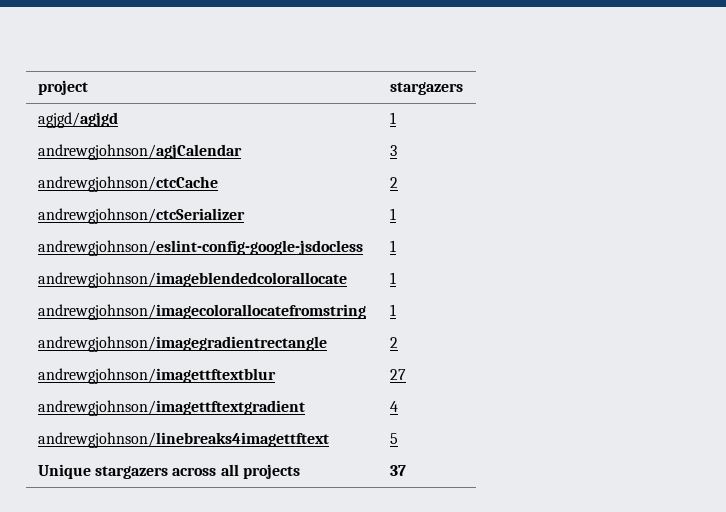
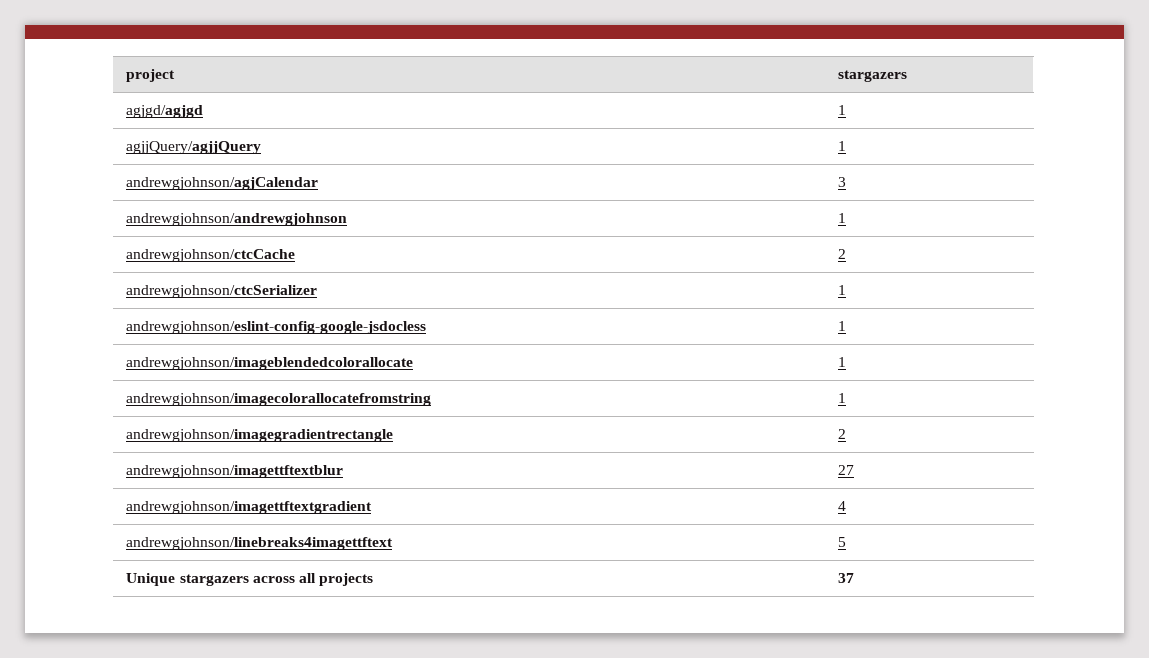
+ agjjQuery/agjjQuery | 1
+ andrewgjohnson/andrewgjohnson | 1

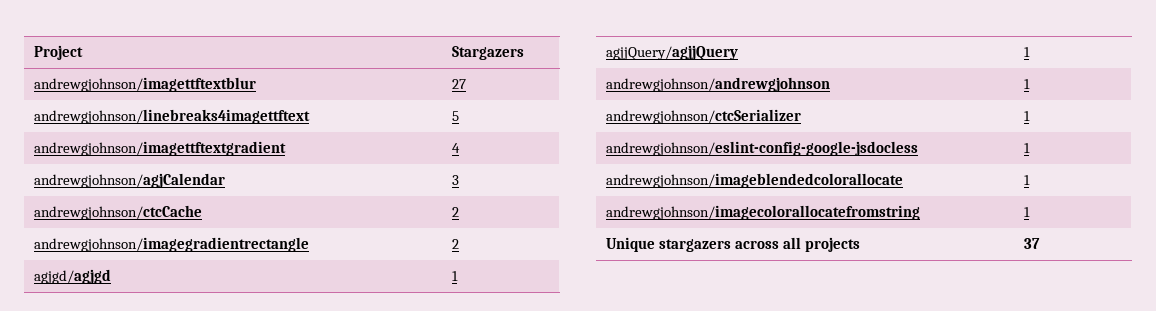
- project | stargazers
+ Project | Stargazers
+ andrewgjohnson/imagettftextblur | 27
+ andrewgjohnson/linebreaks4imagettftext | 5
+ andrewgjohnson/imagettftextgradient | 4
+ andrewgjohnson/agjCalendar | 3
+ andrewgjohnson/ctcCache | 2
+ andrewgjohnson/imagegradientrectangle | 2
- andrewgjohnson/agjCalendar | 3
- andrewgjohnson/ctcCache | 2
- andrewgjohnson/imagegradientrectangle | 2
- andrewgjohnson/imagettftextblur | 27
- andrewgjohnson/imagettftextgradient | 4
- andrewgjohnson/linebreaks4imagettftext | 5

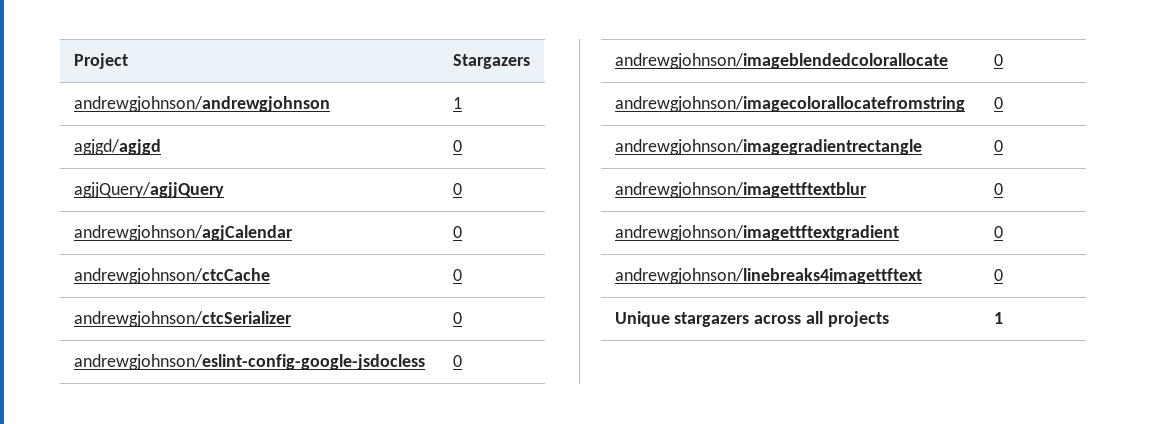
- andrewgjohnson/imagettftextblur | 27
- andrewgjohnson/linebreaks4imagettftext | 5
- andrewgjohnson/imagettftextgradient | 4
- andrewgjohnson/agjCalendar | 3
- andrewgjohnson/ctcCache | 2
- andrewgjohnson/imagegradientrectangle | 2
- agjgd/agjgd | 1
- agjjQuery/agjjQuery | 1
  andrewgjohnson/andrewgjohnson | 1
+ agjgd/agjgd | 0
+ agjjQuery/agjjQuery | 0
+ andrewgjohnson/agjCalendar | 0
+ andrewgjohnson/ctcCache | 0
- andrewgjohnson/ctcSerializer | 1
+ andrewgjohnson/ctcSerializer | 0
- andrewgjohnson/eslint-config-google-jsdocless | 1
+ andrewgjohnson/eslint-config-google-jsdocless | 0
- andrewgjohnson/imageblendedcolorallocate | 1
+ andrewgjohnson/imageblendedcolorallocate | 0
- andrewgjohnson/imagecolorallocatefromstring | 1
+ andrewgjohnson/imagecolorallocatefromstring | 0
+ andrewgjohnson/imagegradientrectangle | 0
+ andrewgjohnson/imagettftextblur | 0
+ andrewgjohnson/imagettftextgradient | 0
+ andrewgjohnson/linebreaks4imagettftext | 0
- Unique stargazers across all projects | 37
+ Unique stargazers across all projects | 1

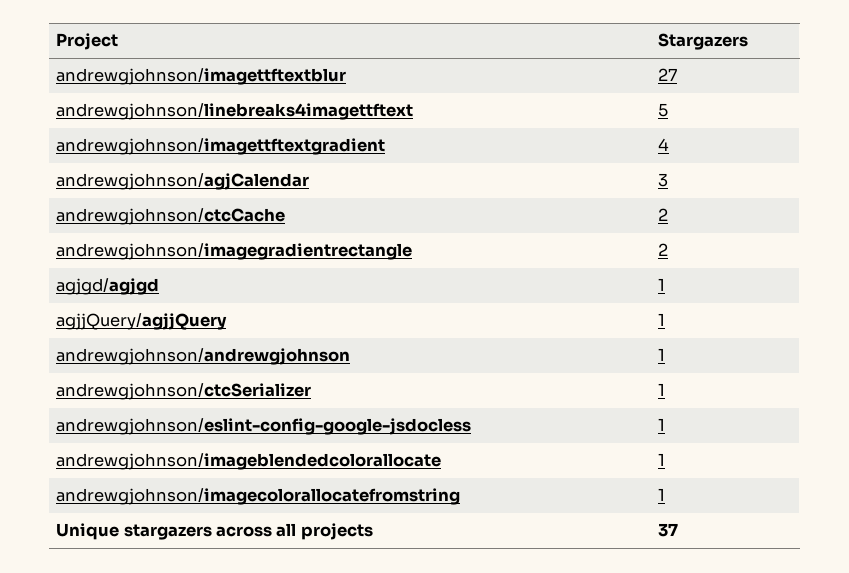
+ andrewgjohnson/imagettftextblur | 27
+ andrewgjohnson/linebreaks4imagettftext | 5
+ andrewgjohnson/imagettftextgradient | 4
+ andrewgjohnson/agjCalendar | 3
+ andrewgjohnson/ctcCache | 2
+ andrewgjohnson/imagegradientrectangle | 2
+ agjgd/agjgd | 1
+ agjjQuery/agjjQuery | 1
  andrewgjohnson/andrewgjohnson | 1
- agjgd/agjgd | 0
- agjjQuery/agjjQuery | 0
- andrewgjohnson/agjCalendar | 0
- andrewgjohnson/ctcCache | 0
- andrewgjohnson/ctcSerializer | 0
+ andrewgjohnson/ctcSerializer | 1
- andrewgjohnson/eslint-config-google-jsdocless | 0
+ andrewgjohnson/eslint-config-google-jsdocless | 1
- andrewgjohnson/imageblendedcolorallocate | 0
+ andrewgjohnson/imageblendedcolorallocate | 1
- andrewgjohnson/imagecolorallocatefromstring | 0
- andrewgjohnson/imagegradientrectangle | 0
- andrewgjohnson/imagettftextblur | 0
- andrewgjohnson/imagettftextgradient | 0
- andrewgjohnson/linebreaks4imagettftext | 0
+ andrewgjohnson/imagecolorallocatefromstring | 1
- Unique stargazers across all projects | 1
+ Unique stargazers across all projects | 37

